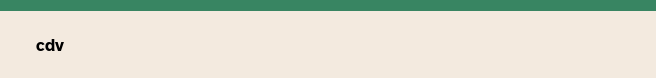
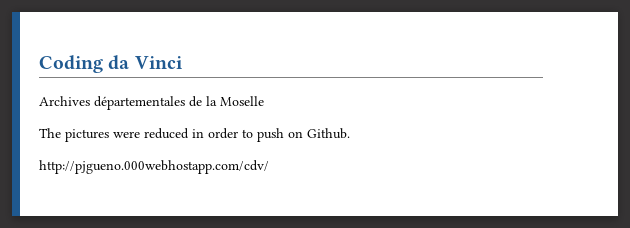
- cdv
+ Coding da Vinci
+ Archives départementales de la Moselle
+ The pictures were reduced in order to push on Github.
+ http://pjgueno.000webhostapp.com/cdv/

